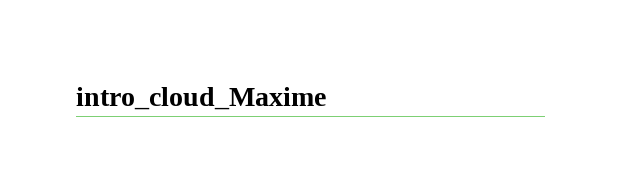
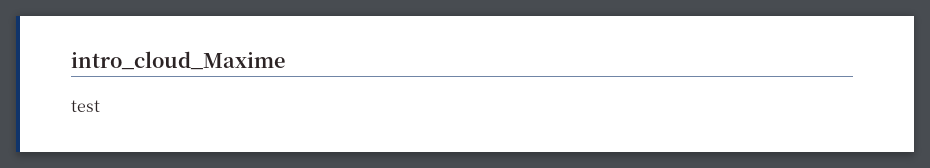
+ test

